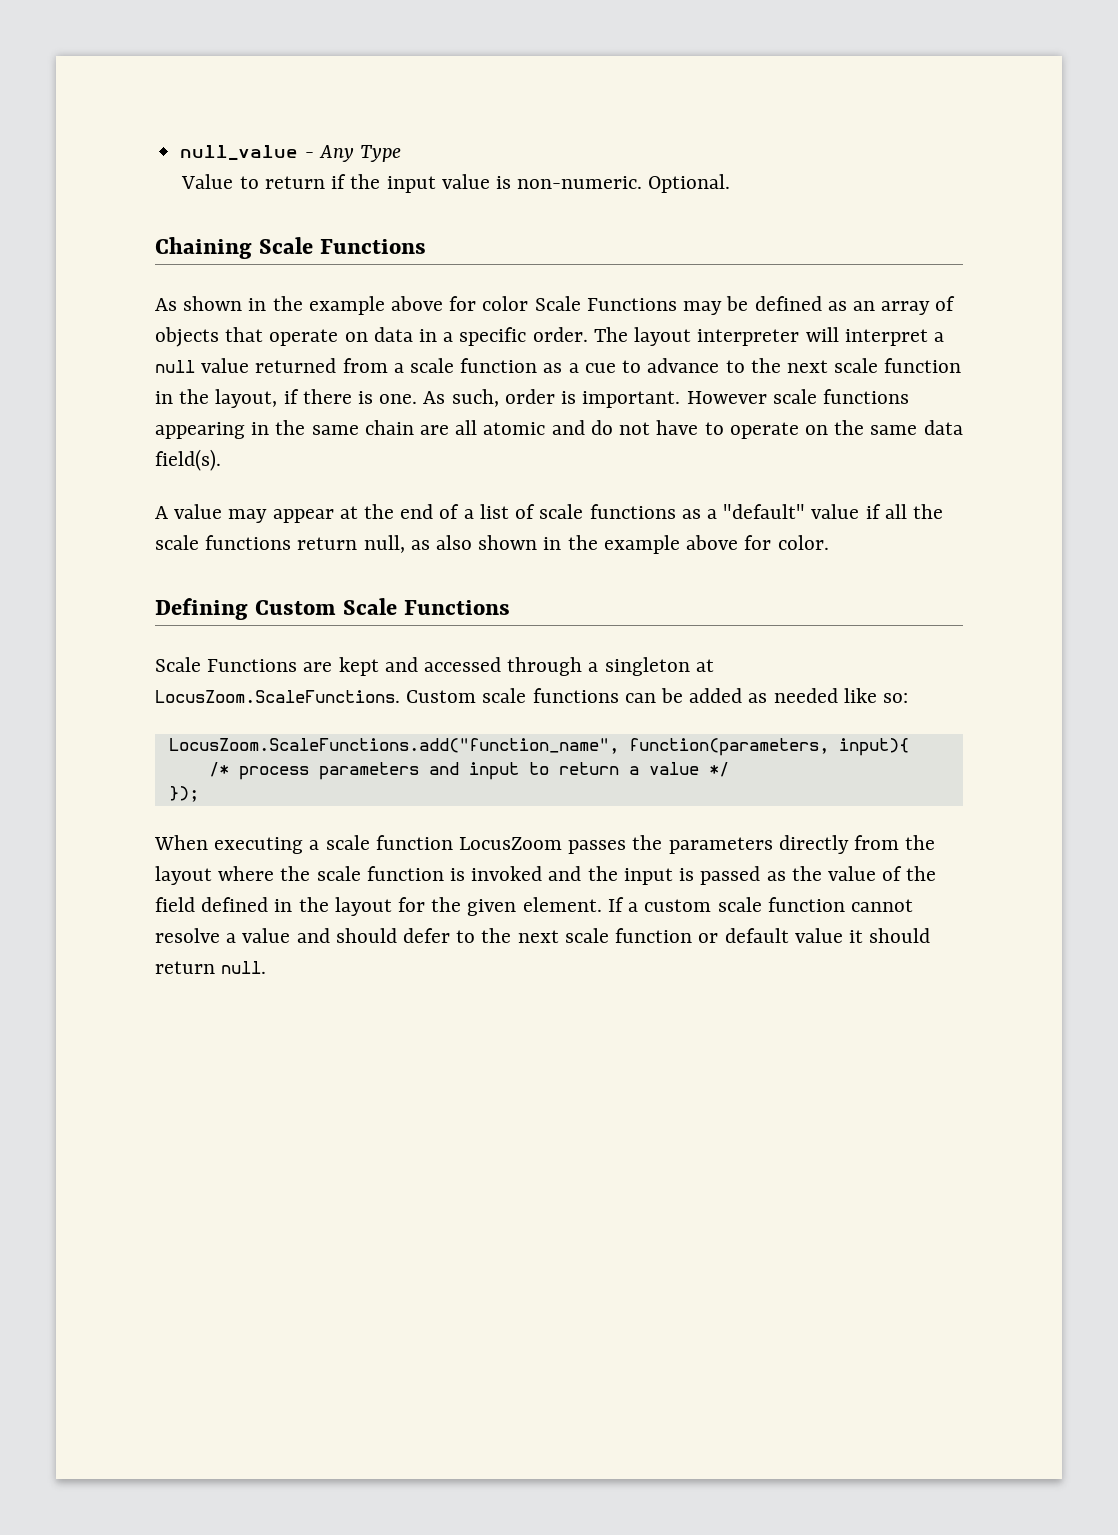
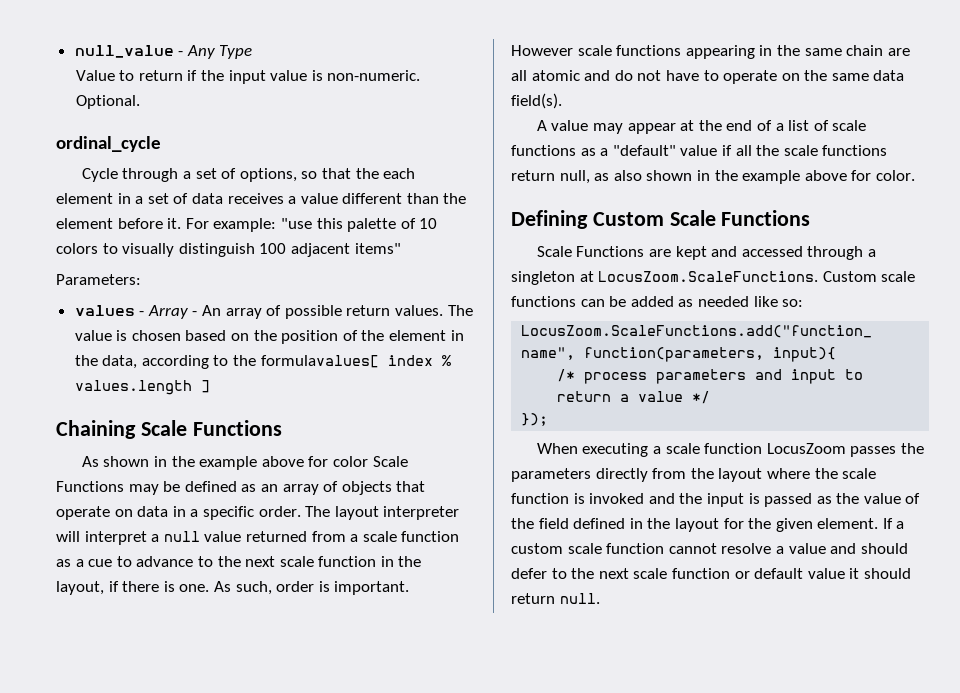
+ ordinal_cycle
+ Cycle through a set of options, so that the each element in a set of data receives a value different than the element before it. For example: "use this palette of 10 colors to visually distinguish 100 adjacent items"
+ Parameters:
+ values - Array - An array of possible return values. The value is chosen based on the position of the element in the data, according to the formulavalues[ index % values.length ]

